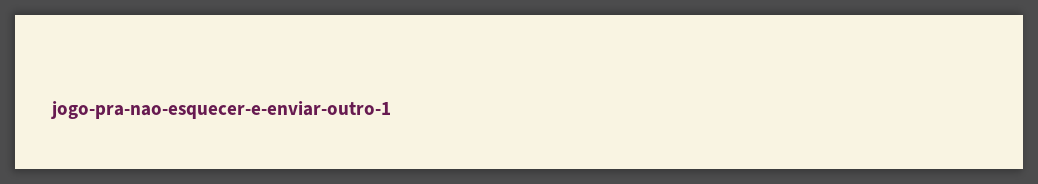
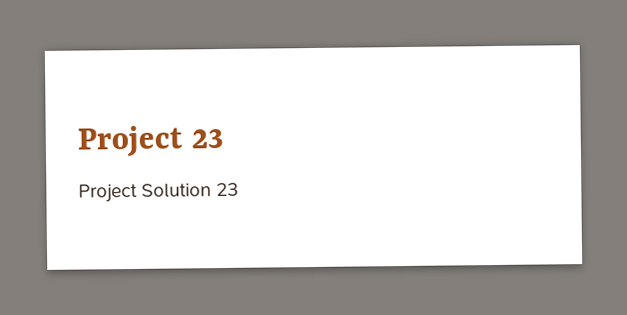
- jogo-pra-nao-esquecer-e-enviar-outro-1
+ Project 23
+ Project Solution 23

